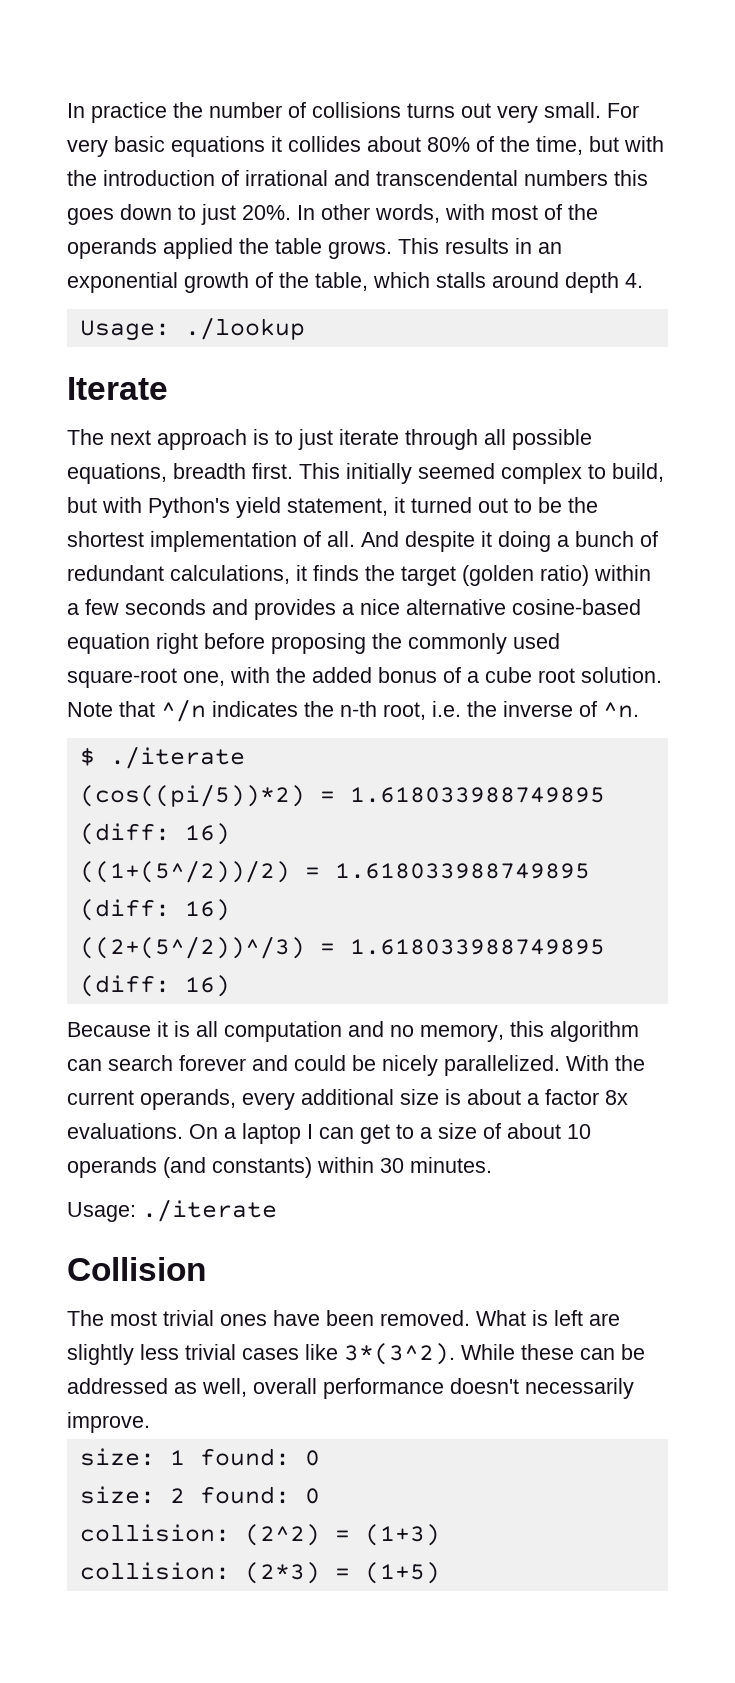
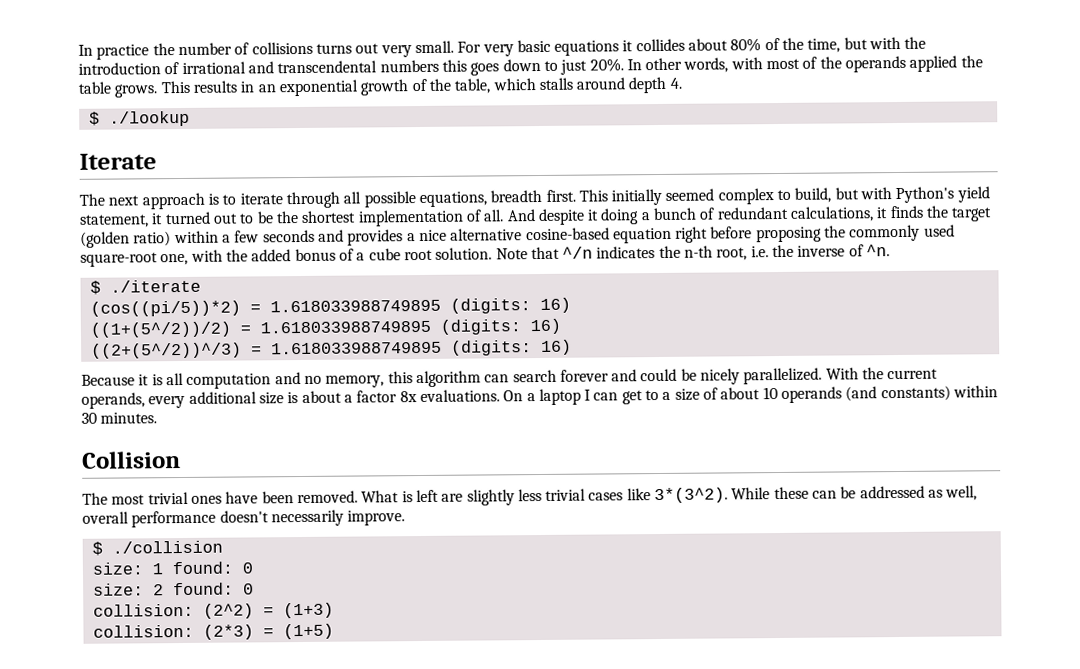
- Usage: ./lookup
+ $ ./lookup
- The next approach is to just iterate through all possible equations, breadth first.
+ The next approach is to iterate through all possible equations, breadth first.
- (cos((pi/5))*2) = 1.618033988749895 (diff: 16)
+ (cos((pi/5))*2) = 1.618033988749895 (digits: 16)
- ((1+(5^/2))/2) = 1.618033988749895 (diff: 16)
+ ((1+(5^/2))/2) = 1.618033988749895 (digits: 16)
- ((2+(5^/2))^/3) = 1.618033988749895 (diff: 16)
+ ((2+(5^/2))^/3) = 1.618033988749895 (digits: 16)
- Usage: ./iterate
+ $ ./collision

